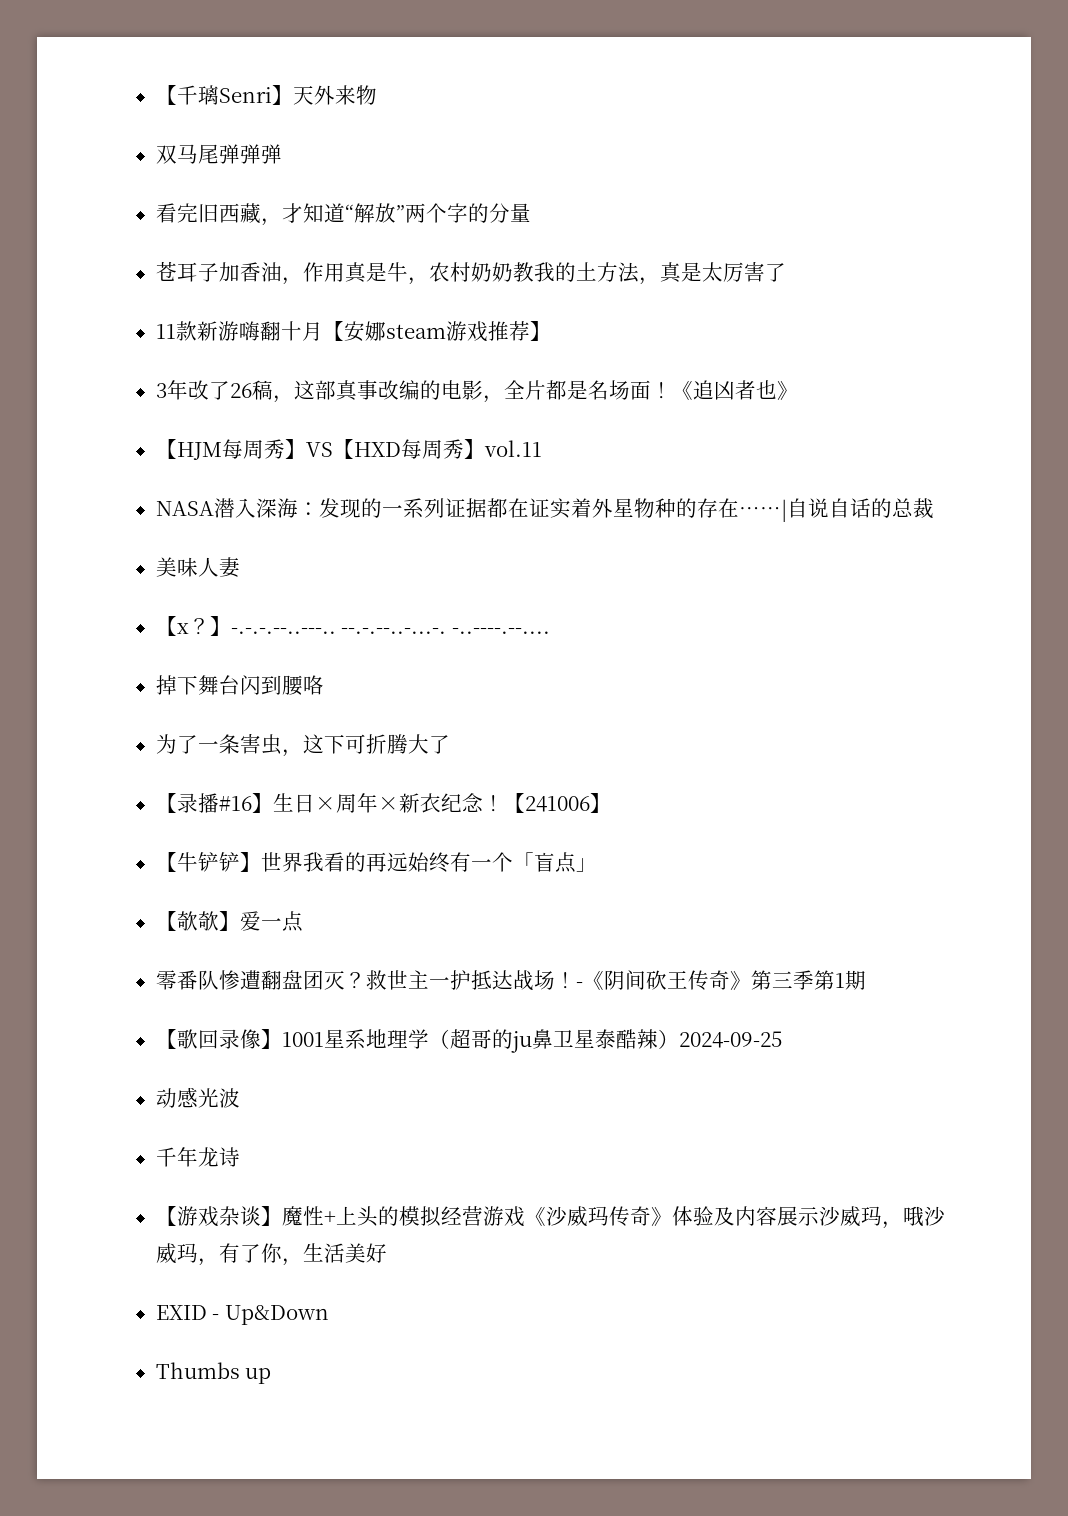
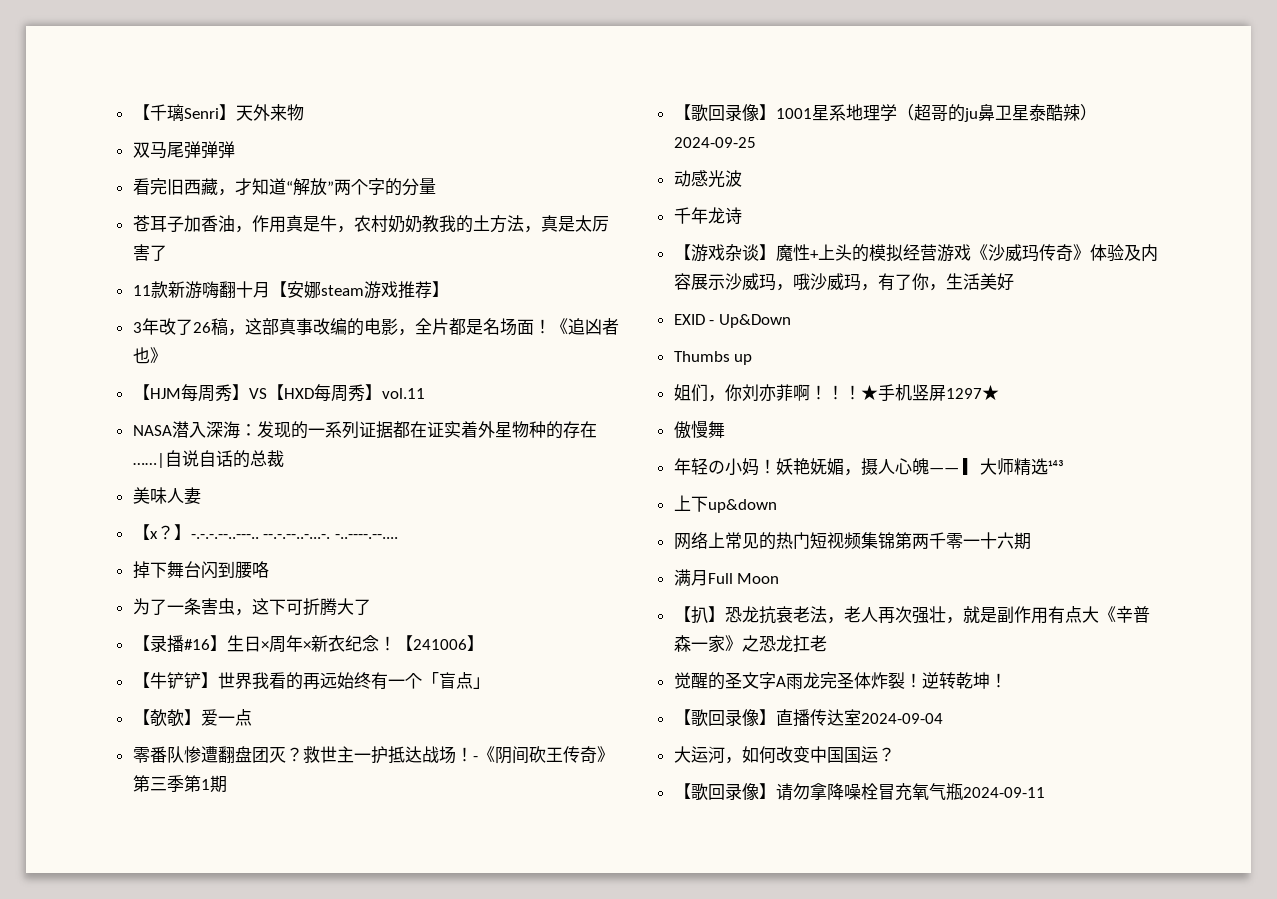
+ 姐们，你刘亦菲啊！！！★手机竖屏1297★
+ 傲慢舞
+ 年轻の小妈！妖艳妩媚，摄人心魄—— ▎大师精选¹⁴³
+ 上下up&down
+ 网络上常见的热门短视频集锦第两千零一十六期
+ 满月Full Moon
+ 【扒】恐龙抗衰老法，老人再次强壮，就是副作用有点大《辛普森一家》之恐龙扛老
+ 觉醒的圣文字A雨龙完圣体炸裂！逆转乾坤！
+ 【歌回录像】直播传达室2024-09-04
+ 大运河，如何改变中国国运？
+ 【歌回录像】请勿拿降噪栓冒充氧气瓶2024-09-11

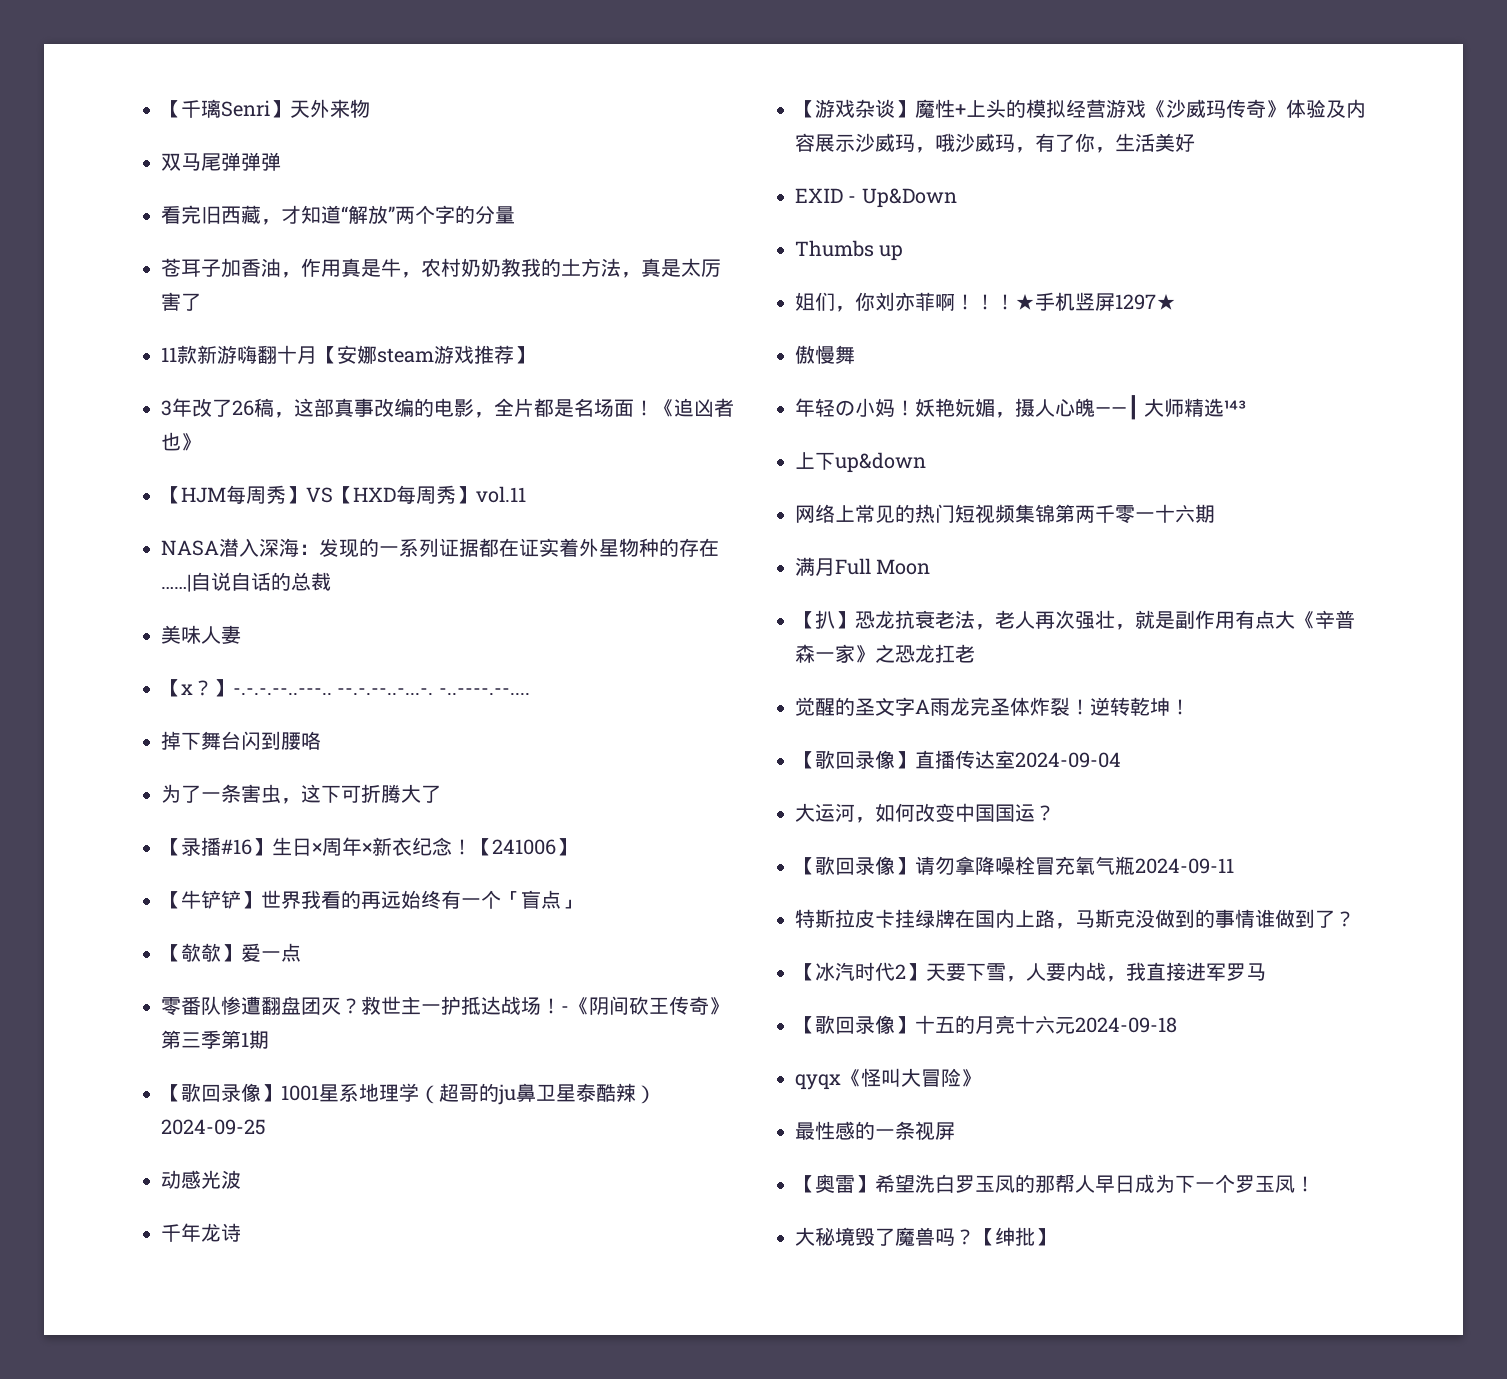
+ 特斯拉皮卡挂绿牌在国内上路，马斯克没做到的事情谁做到了？
+ 【冰汽时代2】天要下雪，人要内战，我直接进军罗马
+ 【歌回录像】十五的月亮十六元2024-09-18
+ qyqx《怪叫大冒险》
+ 最性感的一条视屏
+ 【奥雷】希望洗白罗玉凤的那帮人早日成为下一个罗玉凤！
+ 大秘境毁了魔兽吗？【绅批】

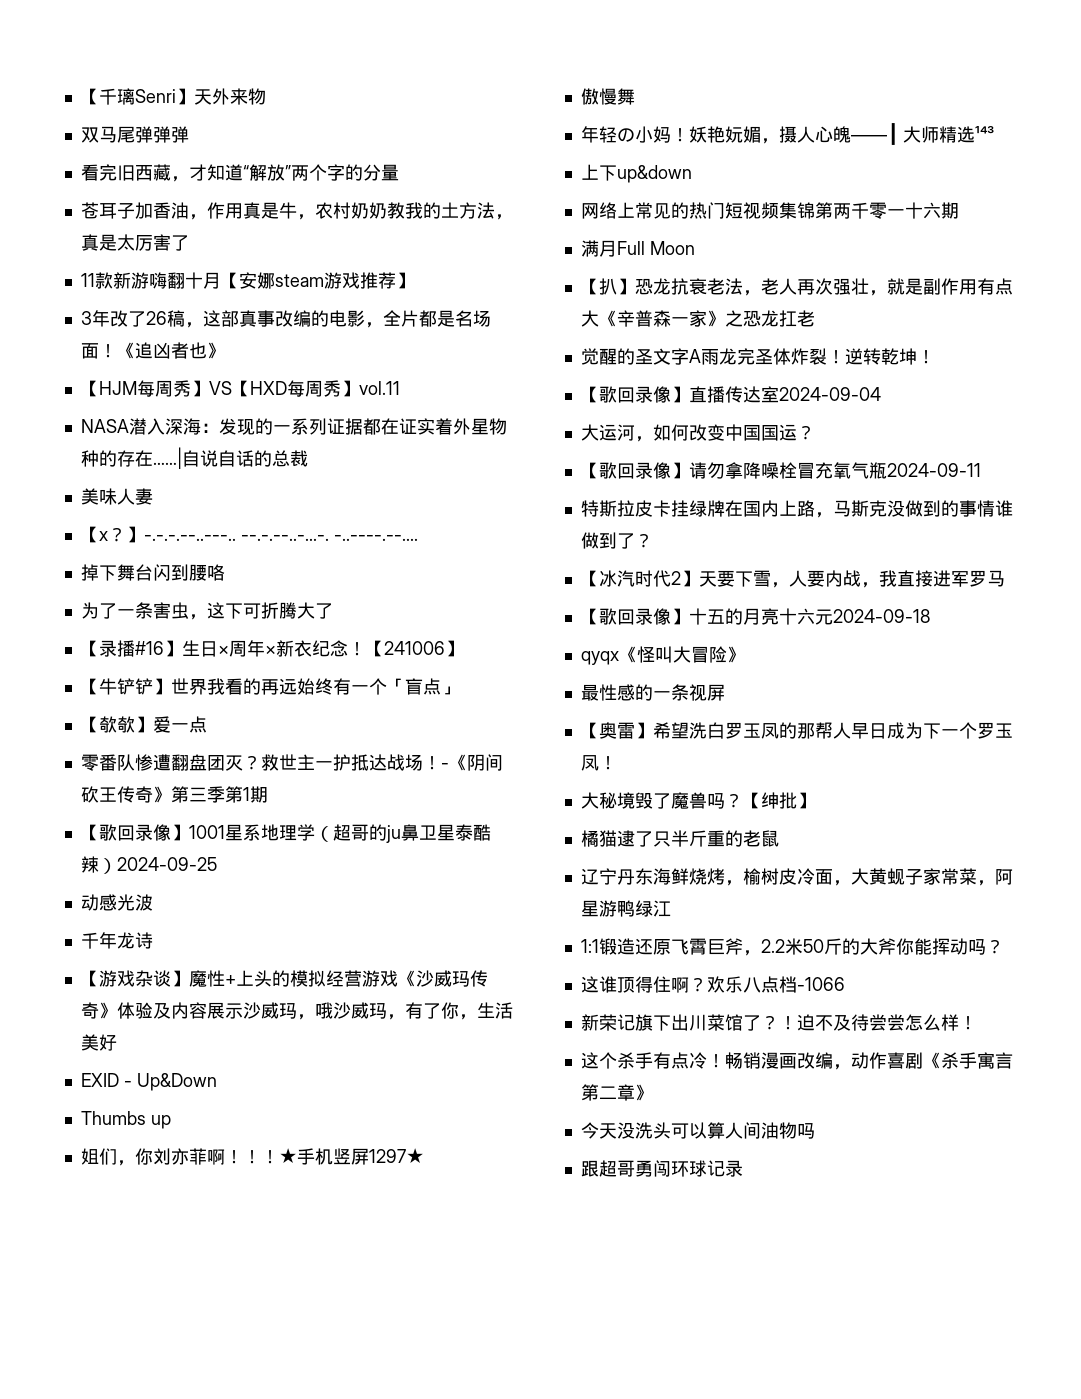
+ 橘猫逮了只半斤重的老鼠
+ 辽宁丹东海鲜烧烤，榆树皮冷面，大黄蚬子家常菜，阿星游鸭绿江
+ 1:1锻造还原飞霄巨斧，2.2米50斤的大斧你能挥动吗？
+ 这谁顶得住啊？欢乐八点档-1066
+ 新荣记旗下出川菜馆了？！迫不及待尝尝怎么样！
+ 这个杀手有点冷！畅销漫画改编，动作喜剧《杀手寓言第二章》
+ 今天没洗头可以算人间油物吗
+ 跟超哥勇闯环球记录

